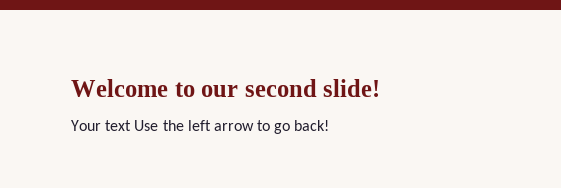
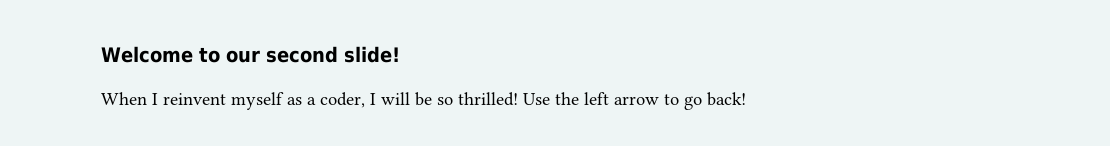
- Your text Use the left arrow to go back!
+ When I reinvent myself as a coder, I will be so thrilled! Use the left arrow to go back!

